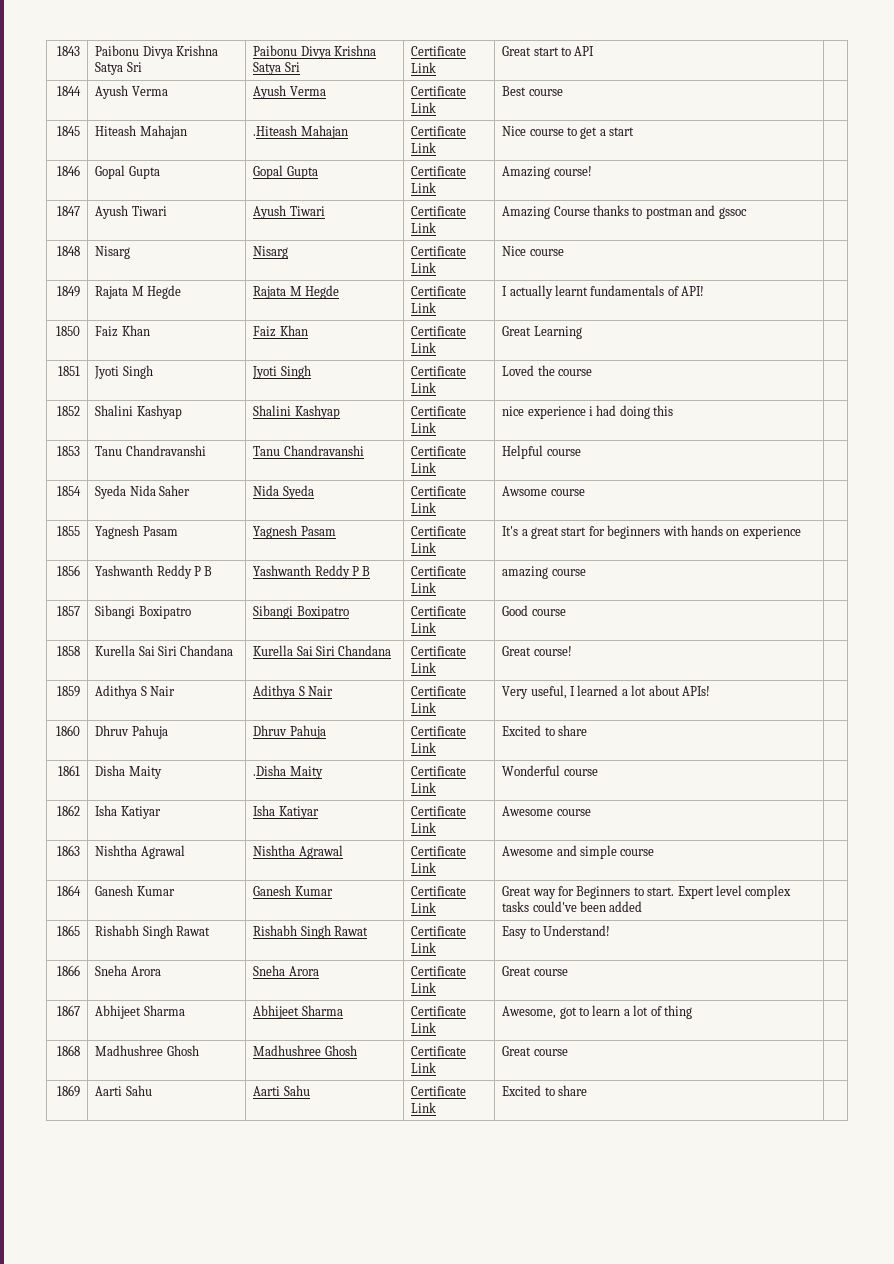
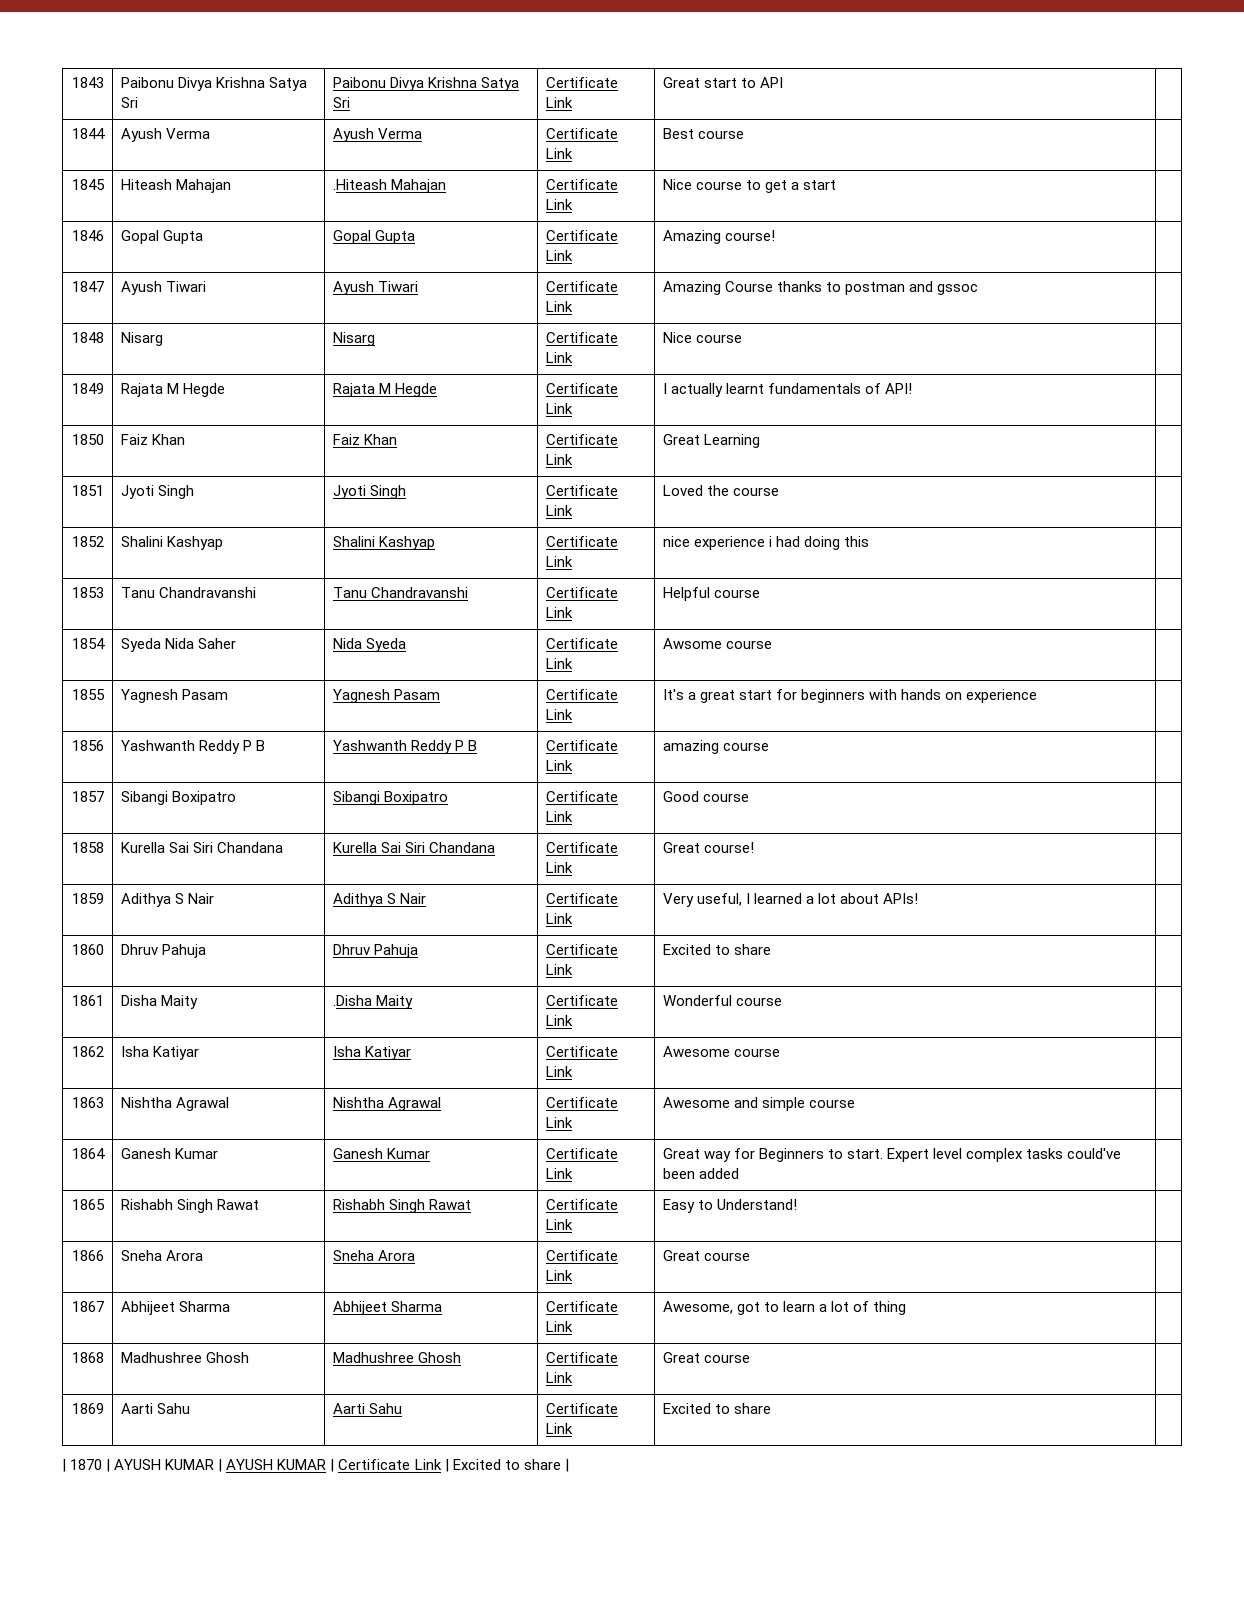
+ | 1870 | AYUSH KUMAR | AYUSH KUMAR | Certificate Link | Excited to share |

